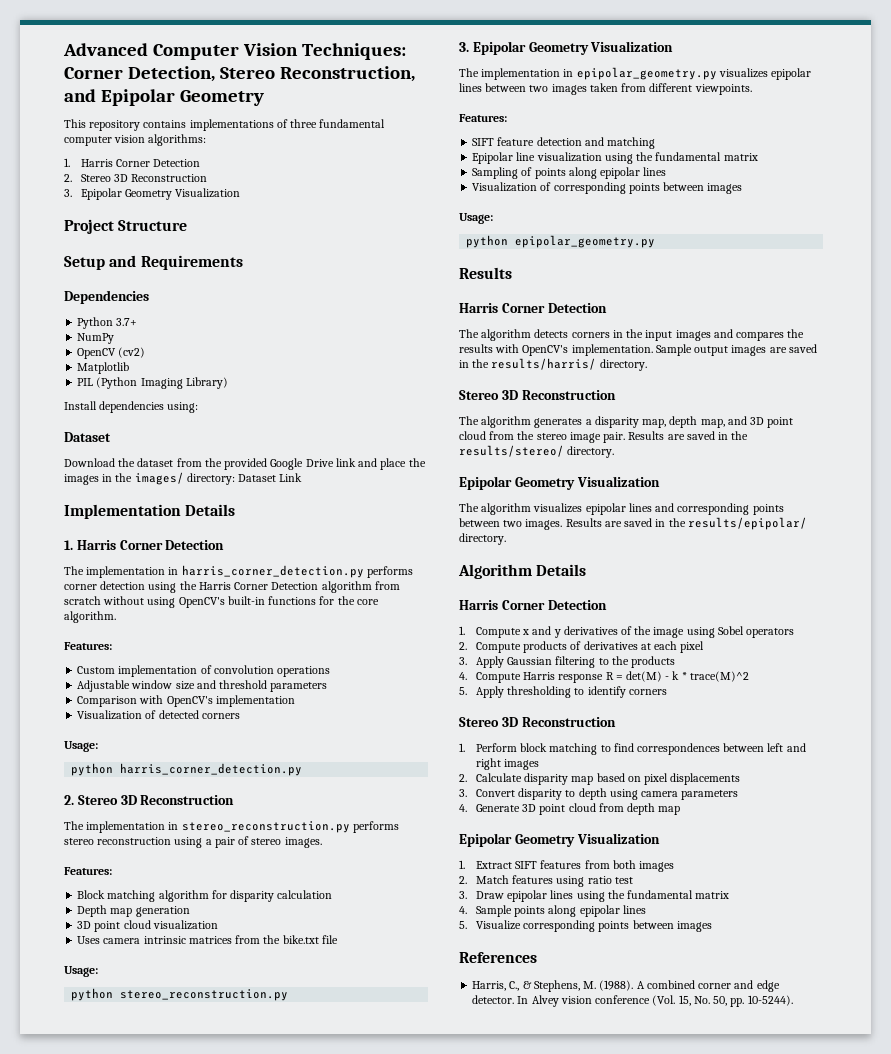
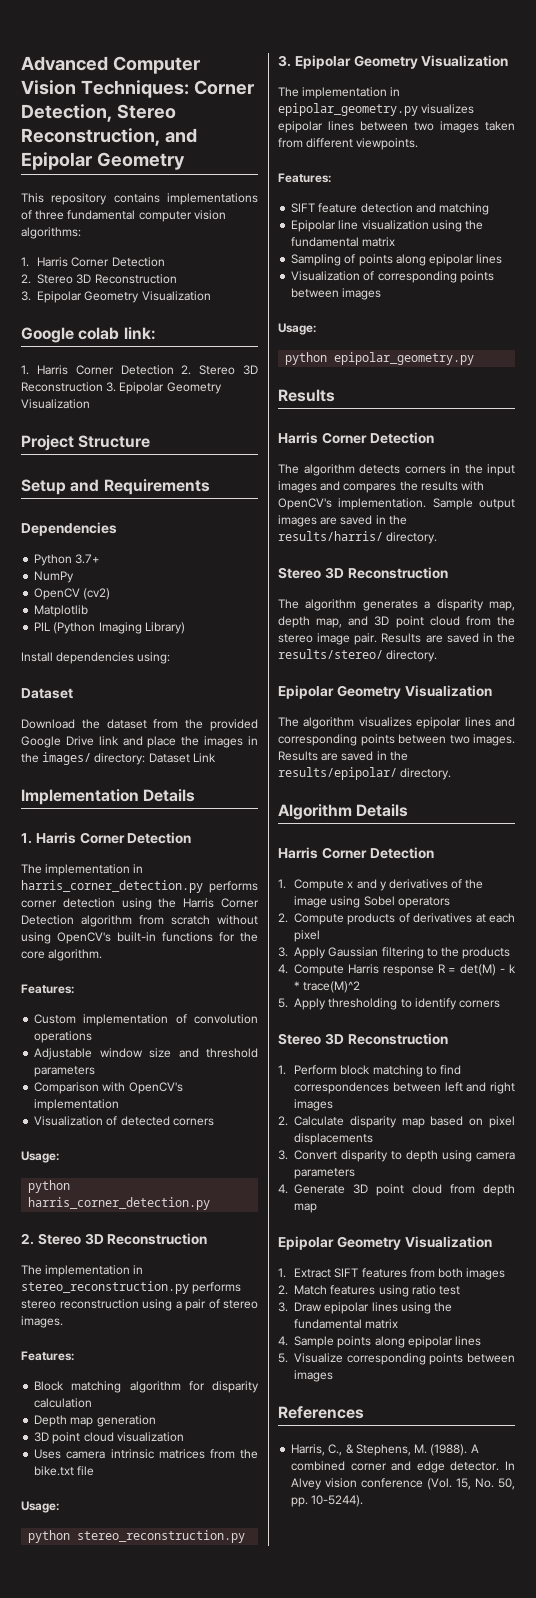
+ Google colab link:
+ 1. Harris Corner Detection 2. Stereo 3D Reconstruction 3. Epipolar Geometry Visualization

